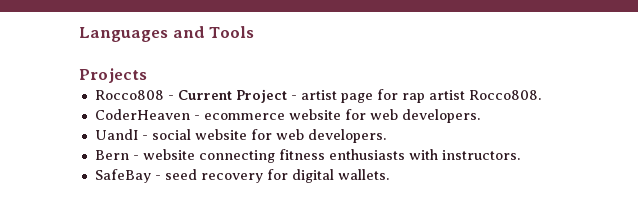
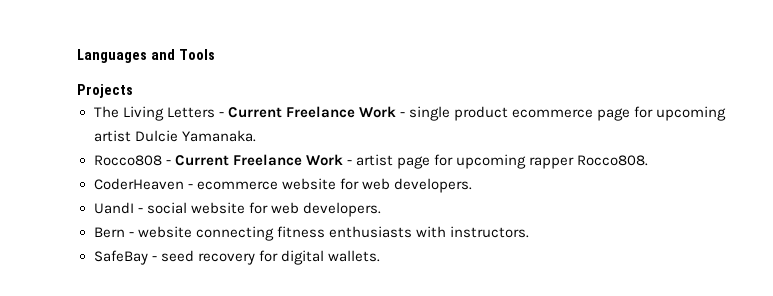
+ The Living Letters - Current Freelance Work - single product ecommerce page for upcoming artist Dulcie Yamanaka.
- Rocco808 - Current Project - artist page for rap artist Rocco808.
+ Rocco808 - Current Freelance Work - artist page for upcoming rapper Rocco808.

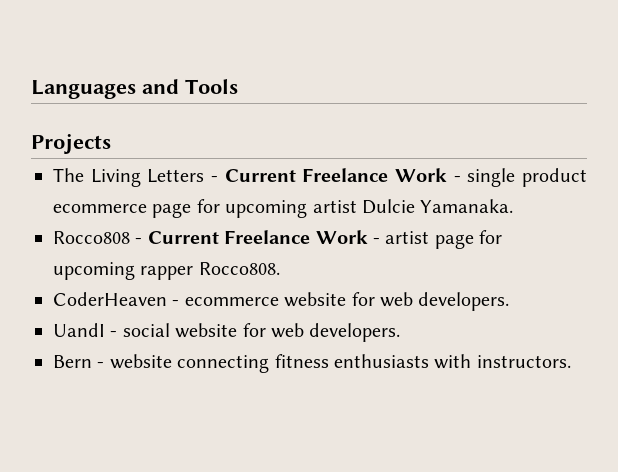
- SafeBay - seed recovery for digital wallets.

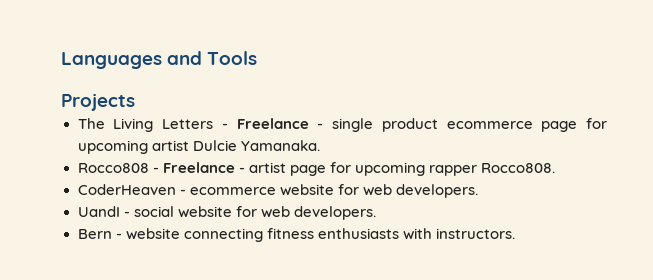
- The Living Letters - Current Freelance Work - single product ecommerce page for upcoming artist Dulcie Yamanaka.
+ The Living Letters - Freelance - single product ecommerce page for upcoming artist Dulcie Yamanaka.
- Rocco808 - Current Freelance Work - artist page for upcoming rapper Rocco808.
+ Rocco808 - Freelance - artist page for upcoming rapper Rocco808.

